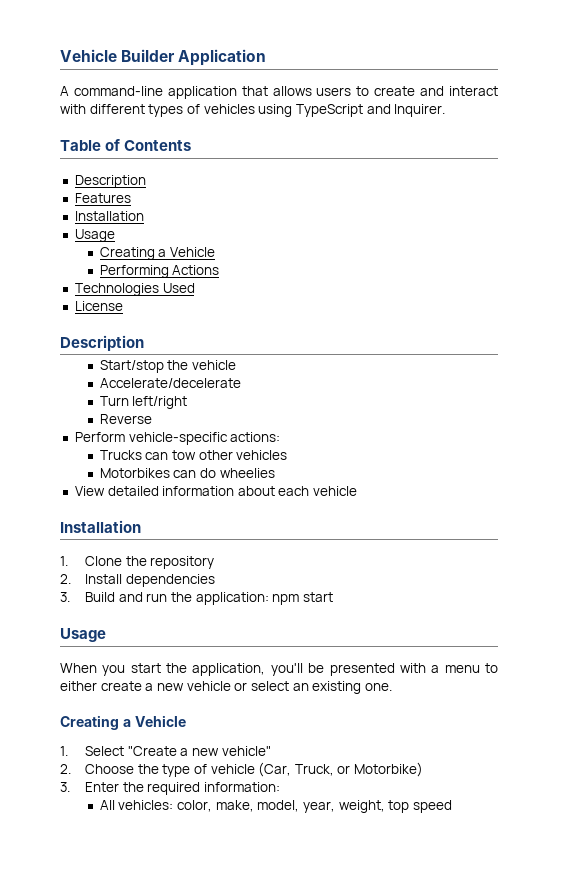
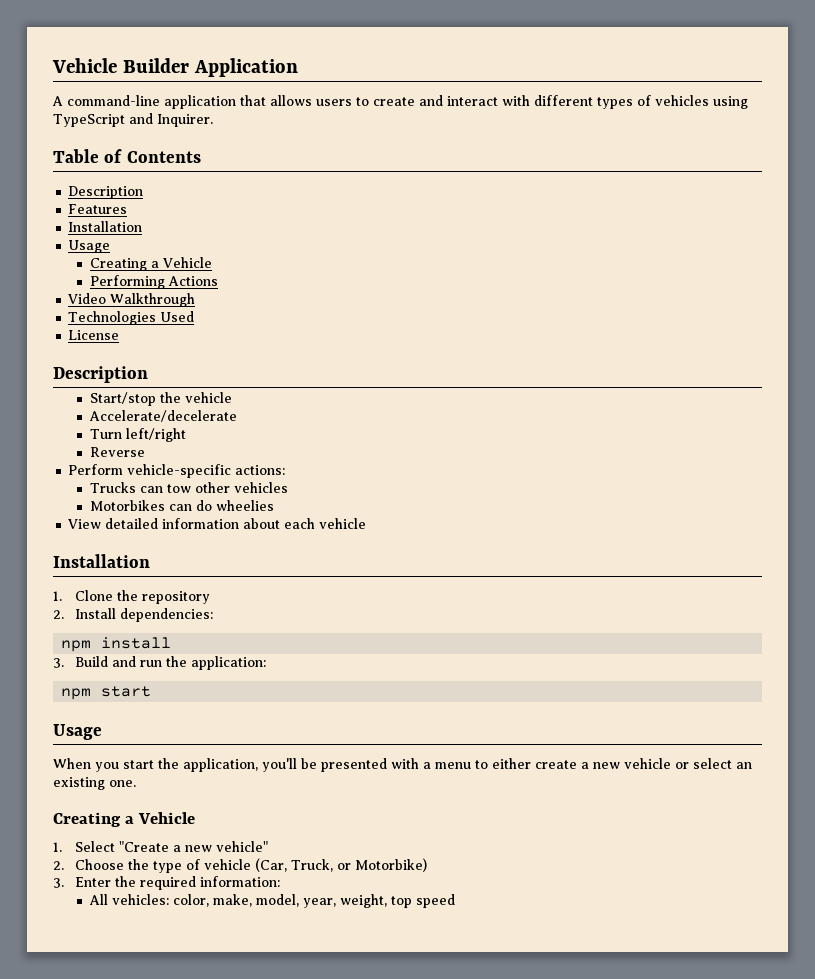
+ Video Walkthrough
- 2. Install dependencies
+ 2. Install dependencies:
+ npm install
- 3. Build and run the application: npm start
+ 3. Build and run the application:
+ npm start

